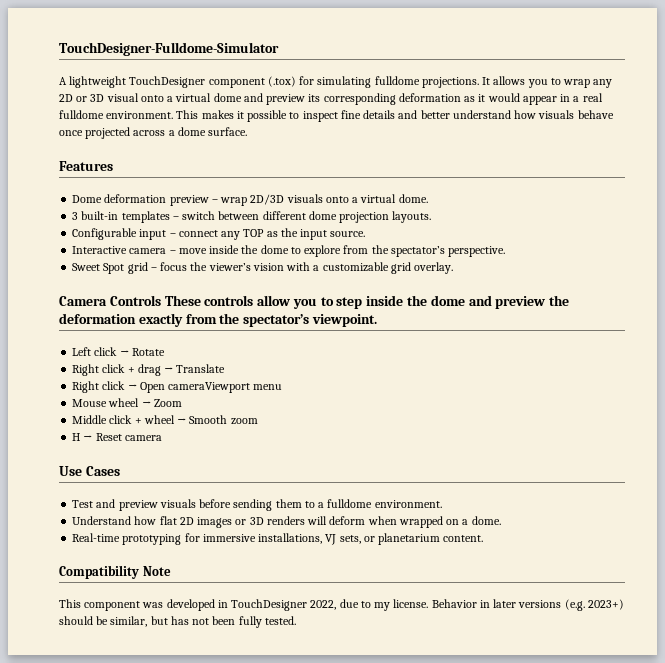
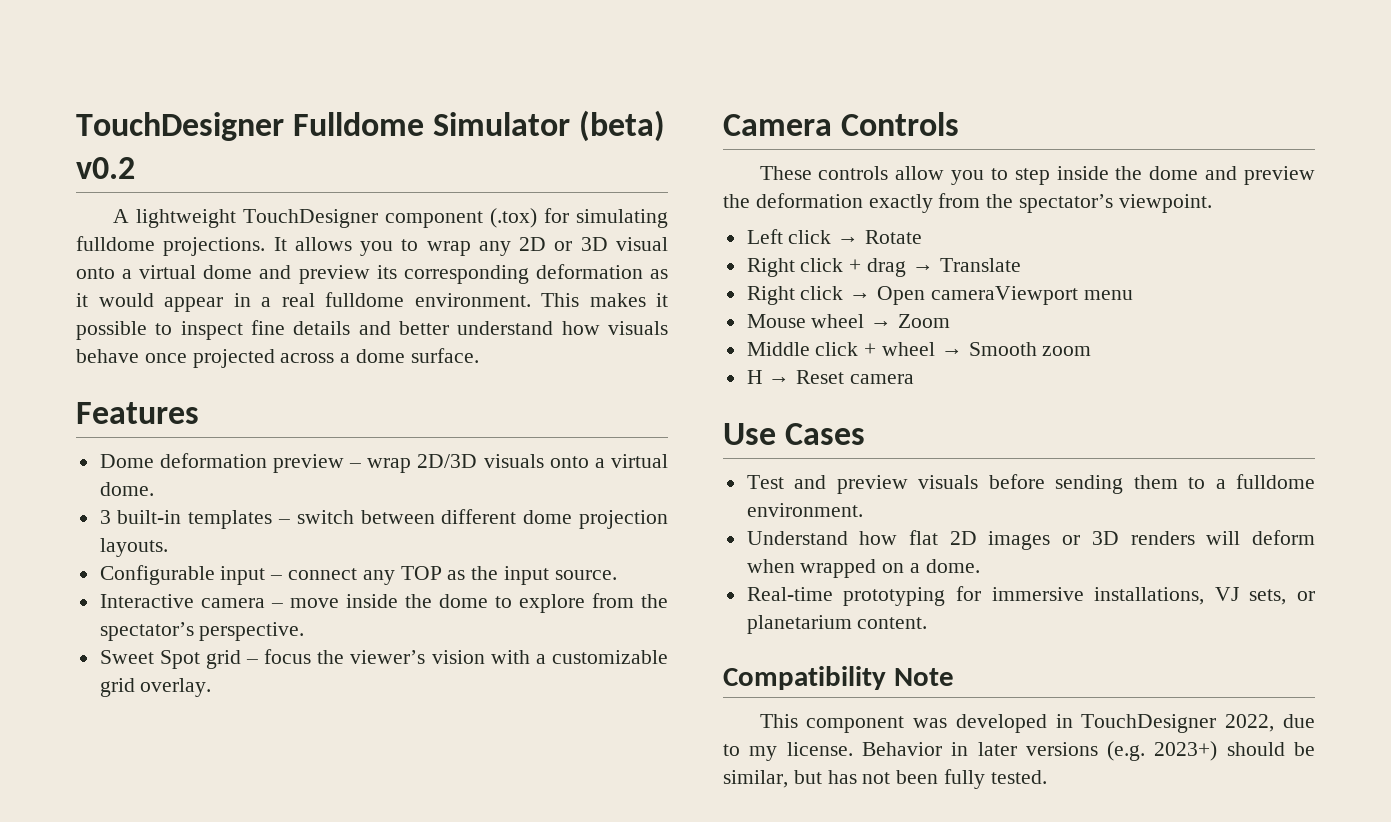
- TouchDesigner-Fulldome-Simulator
+ TouchDesigner Fulldome Simulator (beta) v0.2
- Camera Controls These controls allow you to step inside the dome and preview the deformation exactly from the spectator’s viewpoint.
+ Camera Controls
+ These controls allow you to step inside the dome and preview the deformation exactly from the spectator’s viewpoint.

